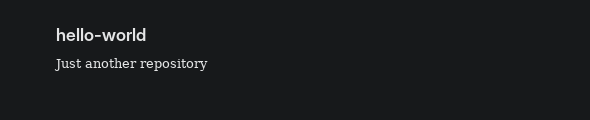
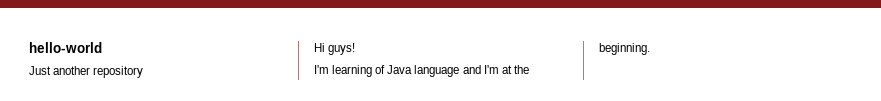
+ Hi guys!
+ I'm learning of Java language and I'm at the beginning.

